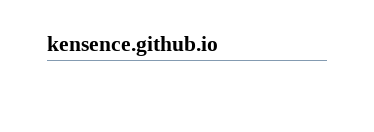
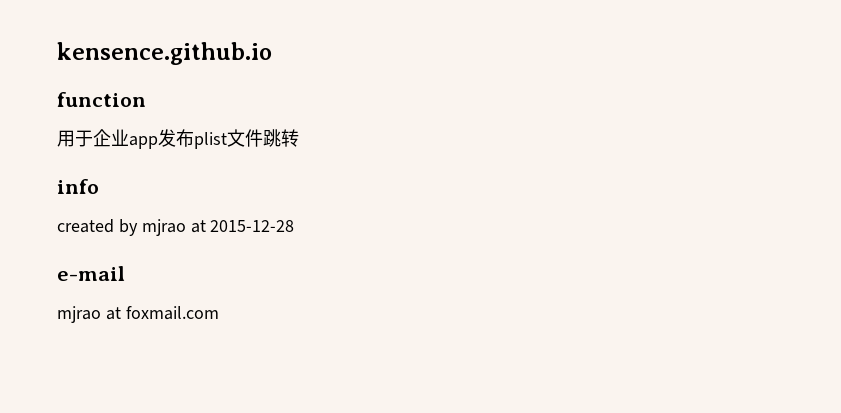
+ function
+ 用于企业app发布plist文件跳转
+ info
+ created by mjrao at 2015-12-28
+ e-mail
+ mjrao at foxmail.com

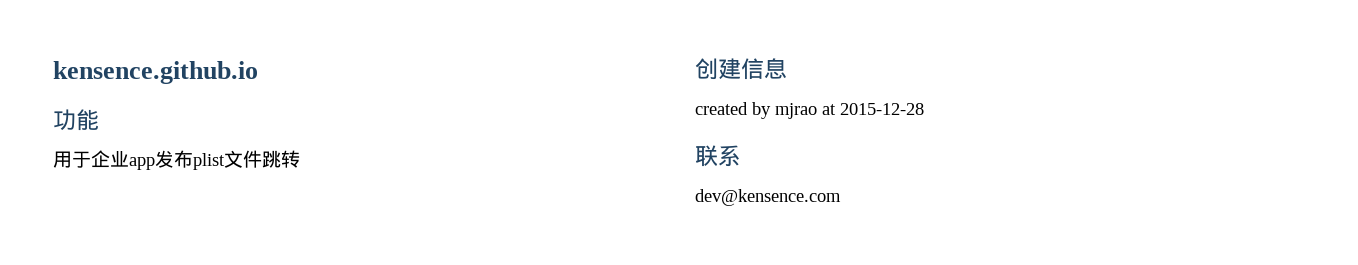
- function
+ 功能
- info
+ 创建信息
- e-mail
- mjrao at foxmail.com
+ 联系
+ dev@kensence.com

